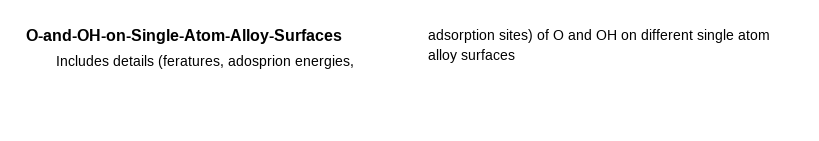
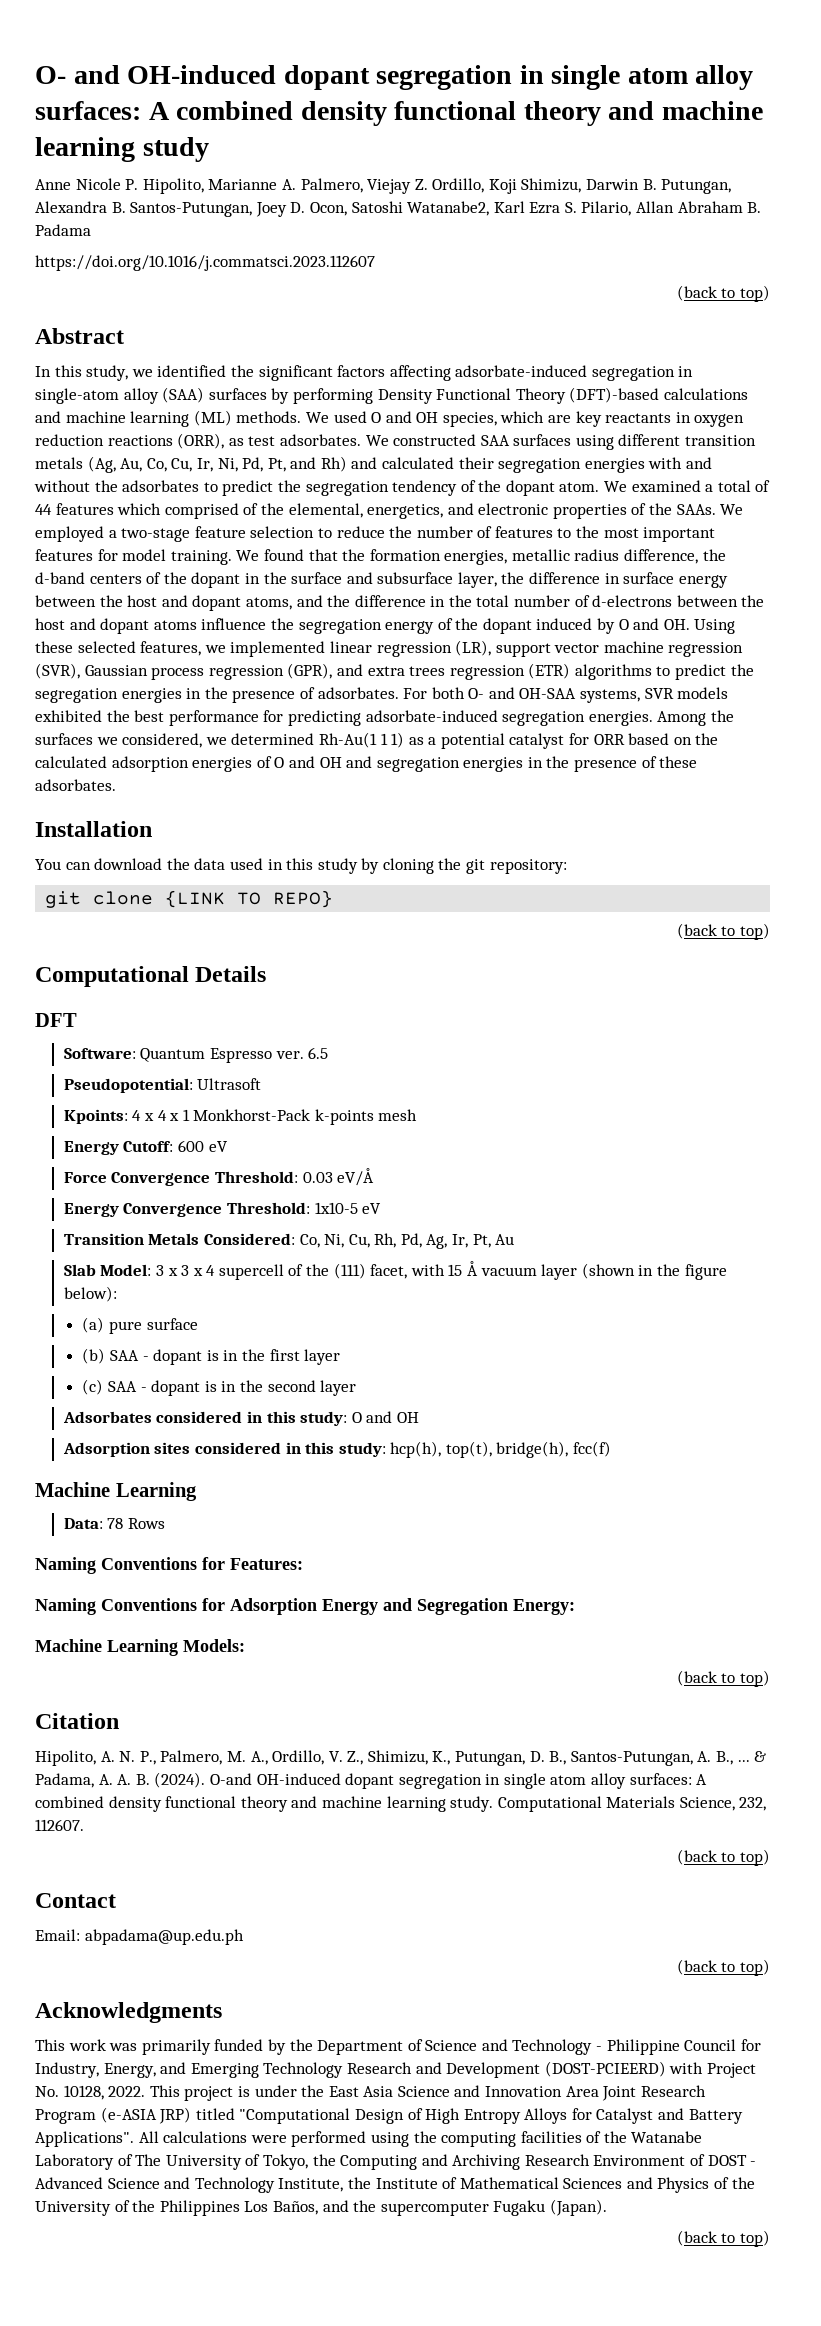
- O-and-OH-on-Single-Atom-Alloy-Surfaces
- Includes details (feratures, adosprion energies, adsorption sites) of O and OH on different single atom alloy surfaces
+ O- and OH-induced dopant segregation in single atom alloy surfaces: A combined density functional theory and machine learning study
+ Anne Nicole P. Hipolito, Marianne A. Palmero, Viejay Z. Ordillo, Koji Shimizu, Darwin B. Putungan, Alexandra B. Santos-Putungan, Joey D. Ocon, Satoshi Watanabe2, Karl Ezra S. Pilario, Allan Abraham B. Padama
+ https://doi.org/10.1016/j.commatsci.2023.112607
+ (back to top)
+ Abstract
+ In this study, we identified the significant factors affecting adsorbate-induced segregation in single-atom alloy (SAA) surfaces by performing Density Functional Theory (DFT)-based calculations and machine learning (ML) methods. We used O and OH species, which are key reactants in oxygen reduction reactions (ORR), as test adsorbates. We constructed SAA surfaces using different transition metals (Ag, Au, Co, Cu, Ir, Ni, Pd, Pt, and Rh) and calculated their segregation energies with and without the adsorbates to predict the segregation tendency of the dopant atom. We examined a total of 44 features which comprised of the elemental, energetics, and electronic properties of the SAAs. We employed a two-stage feature selection to reduce the number of features to the most important features for model training. We found that the formation energies, metallic radius difference, the d-band centers of the dopant in the surface and subsurface layer, the difference in surface energy between the host and dopant atoms, and the difference in the total number of d-electrons between the host and dopant atoms influence the segregation energy of the dopant induced by O and OH. Using these selected features, we implemented linear regression (LR), support vector machine regression (SVR), Gaussian process regression (GPR), and extra trees regression (ETR) algorithms to predict the segregation energies in the presence of adsorbates. For both O- and OH-SAA systems, SVR models exhibited the best performance for predicting adsorbate-induced segregation energies. Among the surfaces we considered, we determined Rh-Au(1 1 1) as a potential catalyst for ORR based on the calculated adsorption energies of O and OH and segregation energies in the presence of these adsorbates.
+ Installation
+ You can download the data used in this study by cloning the git repository:
+ git clone {LINK TO REPO}
+ (back to top)
+ Computational Details
+ DFT
+ Software: Quantum Espresso ver. 6.5
+ Pseudopotential: Ultrasoft
+ Kpoints: 4 x 4 x 1 Monkhorst-Pack k-points mesh
+ Energy Cutoff: 600 eV
+ Force Convergence Threshold: 0.03 eV/Å
+ Energy Convergence Threshold: 1x10-5 eV
+ Transition Metals Considered: Co, Ni, Cu, Rh, Pd, Ag, Ir, Pt, Au
+ Slab Model: 3 x 3 x 4 supercell of the (111) facet, with 15 Å vacuum layer (shown in the figure below):
+ (a) pure surface
+ (b) SAA - dopant is in the first layer
+ (c) SAA - dopant is in the second layer
+ Adsorbates considered in this study: O and OH
+ Adsorption sites considered in this study: hcp(h), top(t), bridge(h), fcc(f)
+ Machine Learning
+ Data: 78 Rows
+ Naming Conventions for Features:
+ Naming Conventions for Adsorption Energy and Segregation Energy:
+ Machine Learning Models:
+ (back to top)
+ Citation
+ Hipolito, A. N. P., Palmero, M. A., Ordillo, V. Z., Shimizu, K., Putungan, D. B., Santos-Putungan, A. B., ... & Padama, A. A. B. (2024). O-and OH-induced dopant segregation in single atom alloy surfaces: A combined density functional theory and machine learning study. Computational Materials Science, 232, 112607.
+ (back to top)
+ Contact
+ Email: abpadama@up.edu.ph
+ (back to top)
+ Acknowledgments
+ This work was primarily funded by the Department of Science and Technology - Philippine Council for Industry, Energy, and Emerging Technology Research and Development (DOST-PCIEERD) with Project No. 10128, 2022. This project is under the East Asia Science and Innovation Area Joint Research Program (e-ASIA JRP) titled "Computational Design of High Entropy Alloys for Catalyst and Battery Applications". All calculations were performed using the computing facilities of the Watanabe Laboratory of The University of Tokyo, the Computing and Archiving Research Environment of DOST - Advanced Science and Technology Institute, the Institute of Mathematical Sciences and Physics of the University of the Philippines Los Baños, and the supercomputer Fugaku (Japan).
+ (back to top)

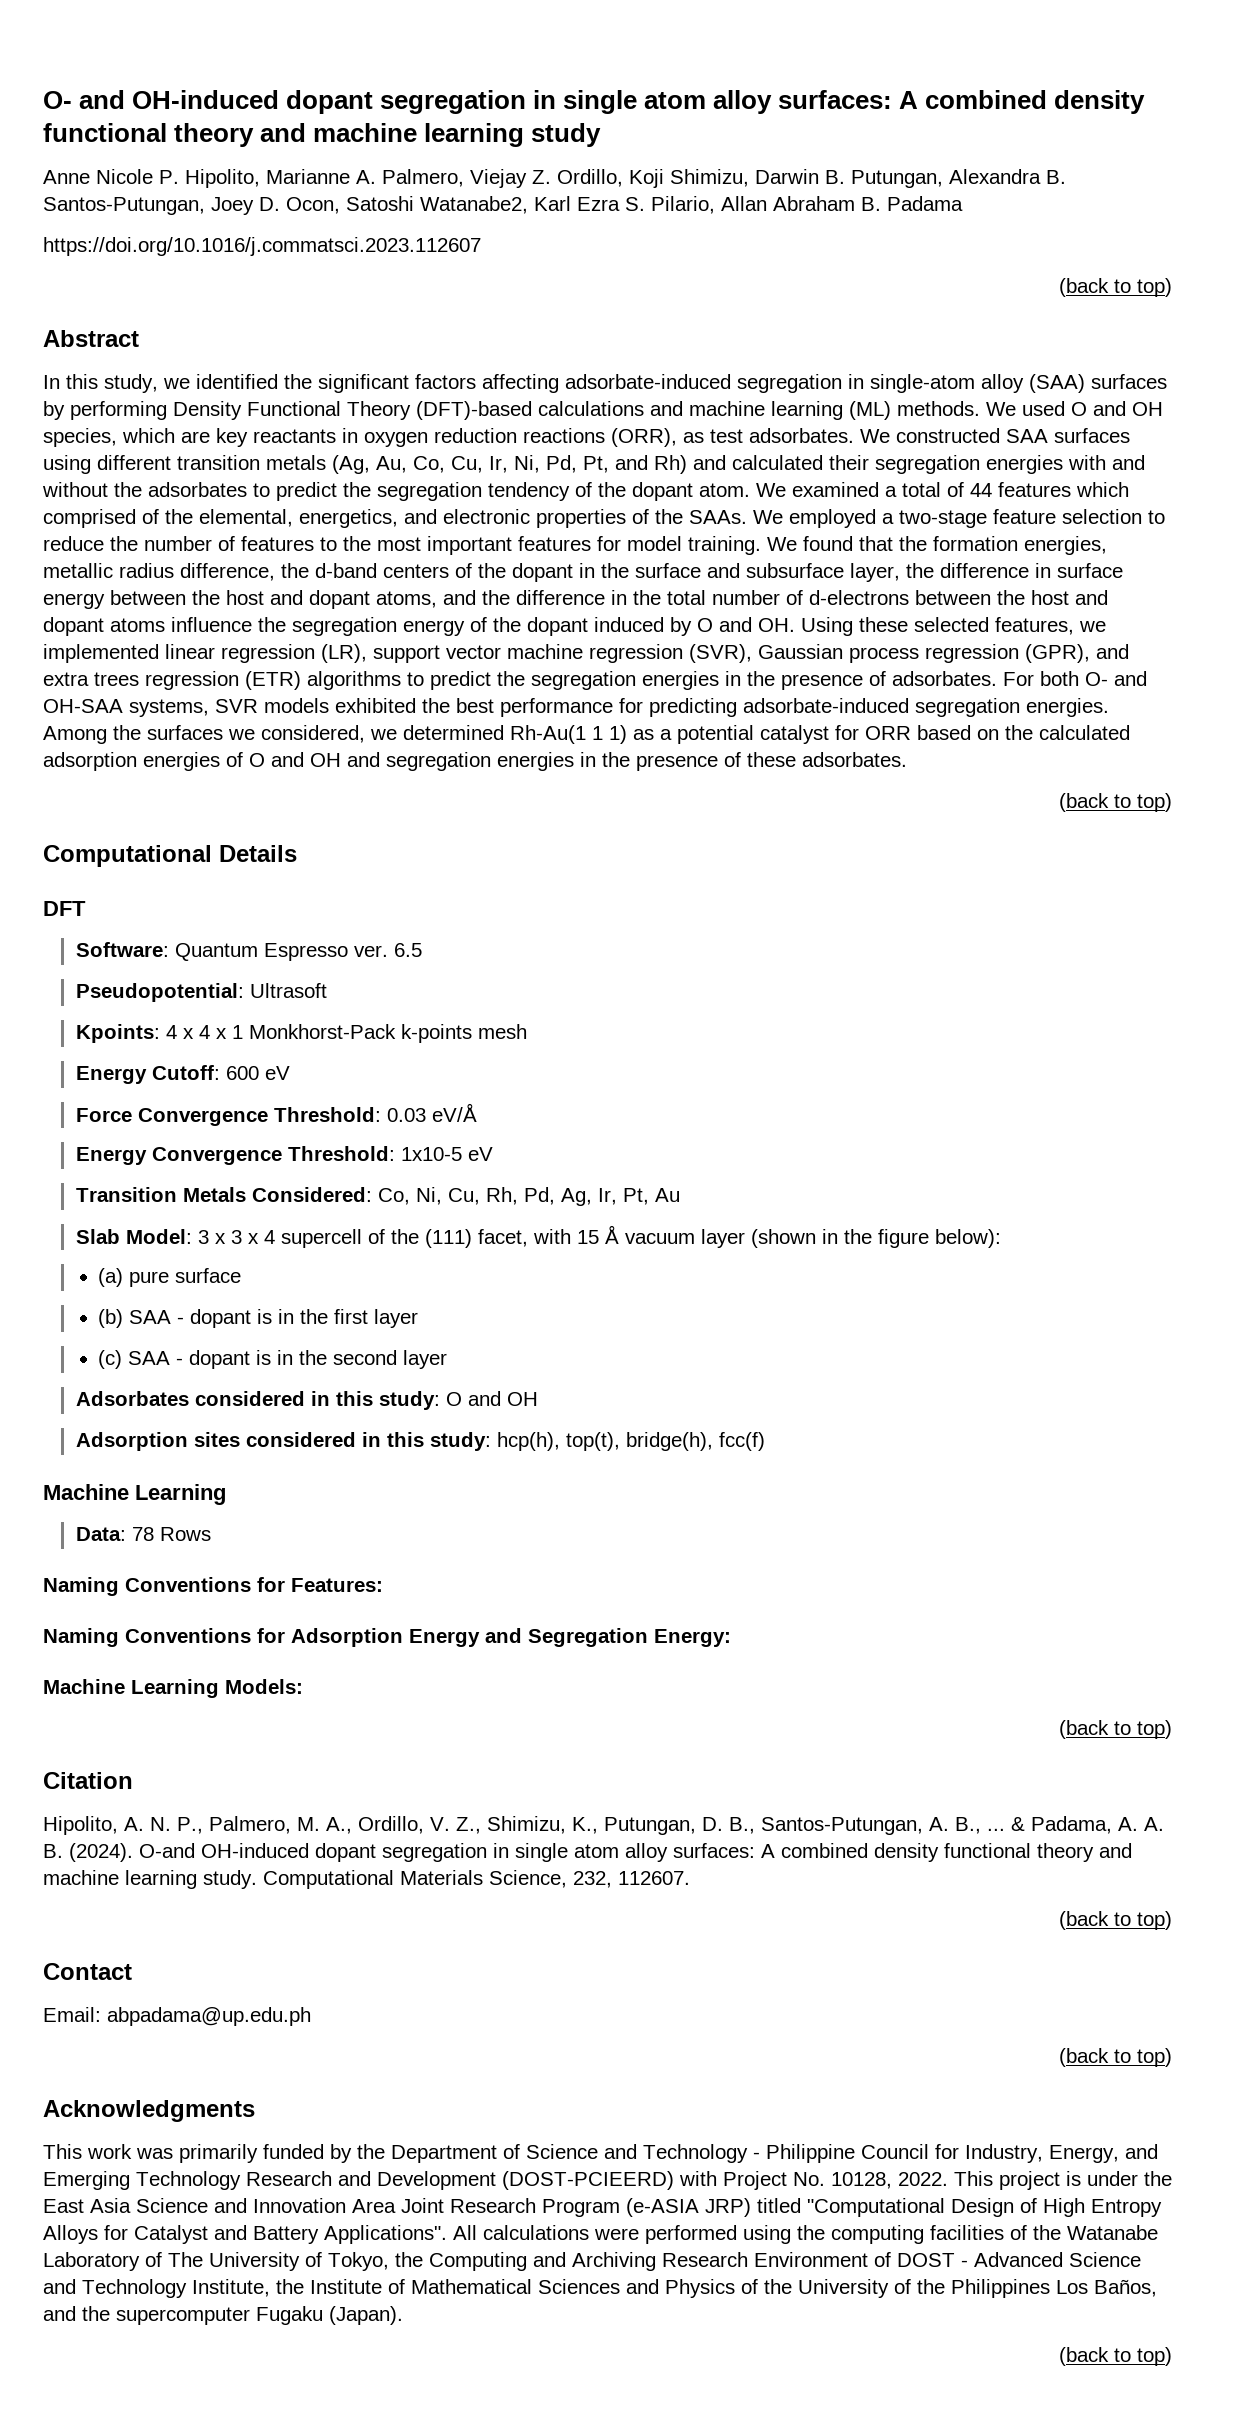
- Installation
- You can download the data used in this study by cloning the git repository:
- git clone {LINK TO REPO}

